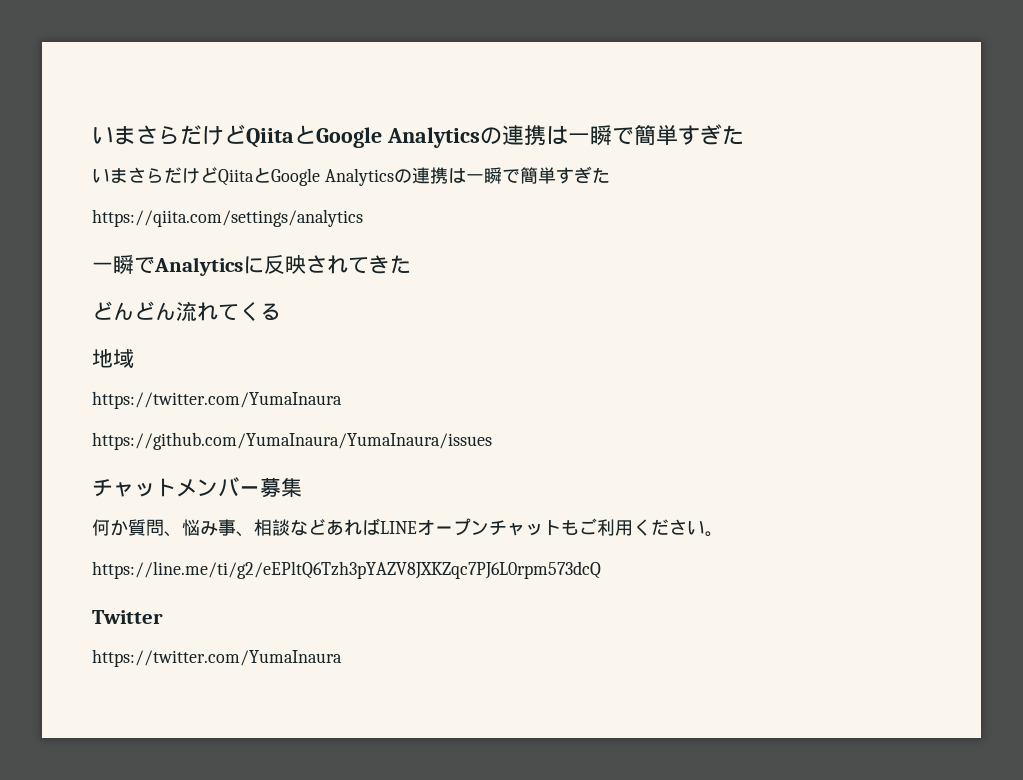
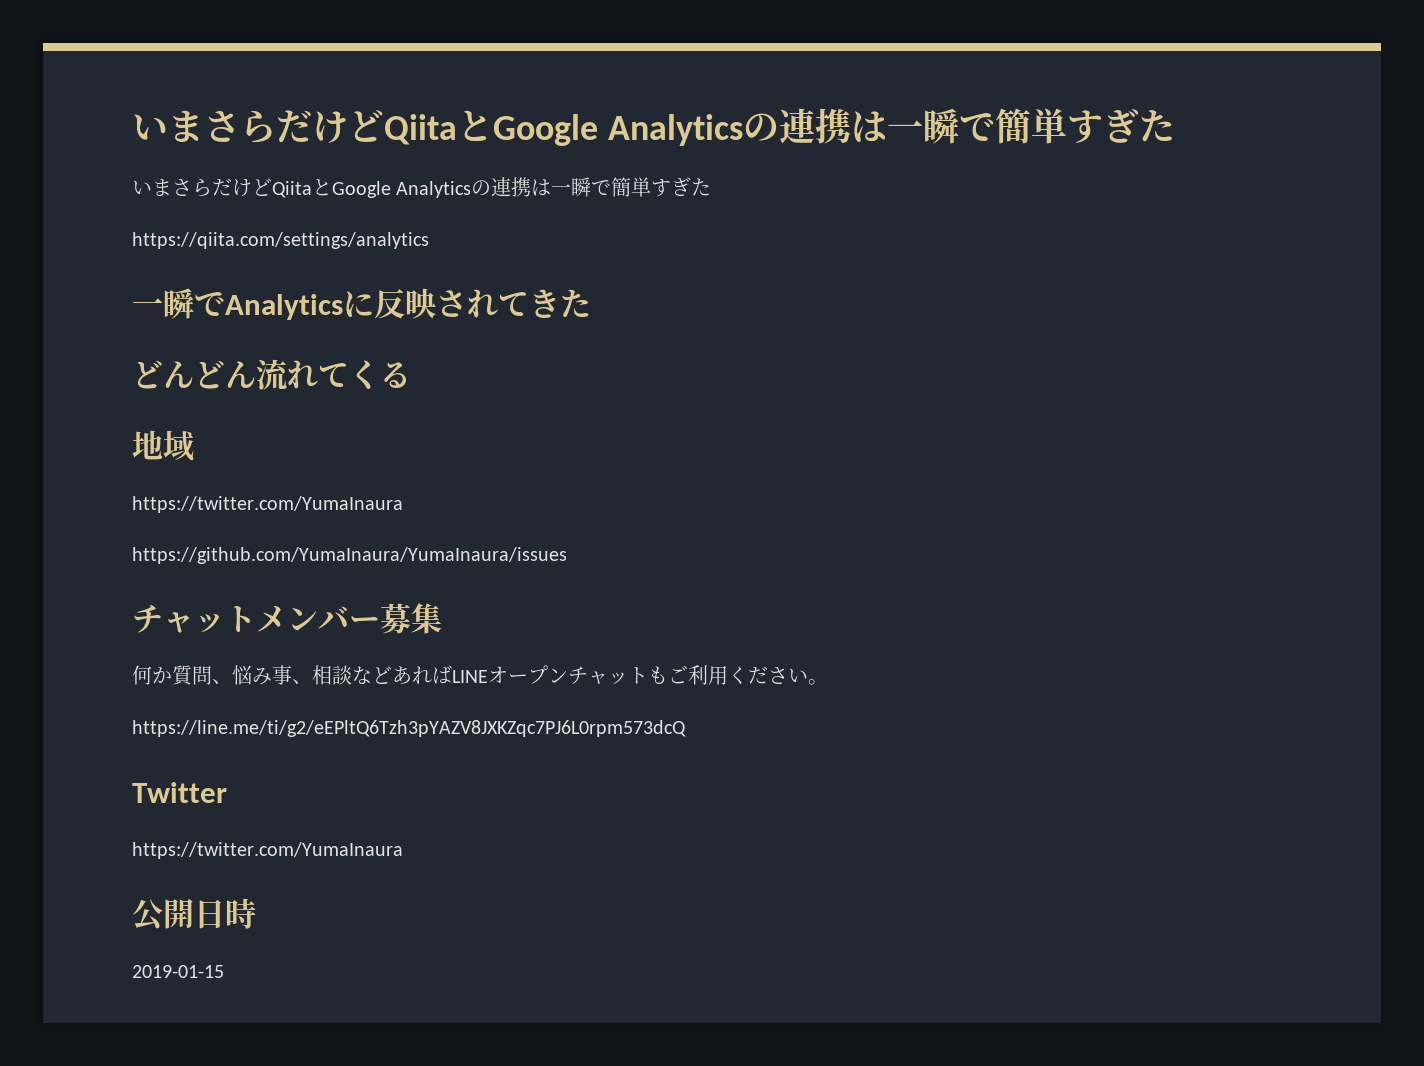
+ 公開日時
+ 2019-01-15

